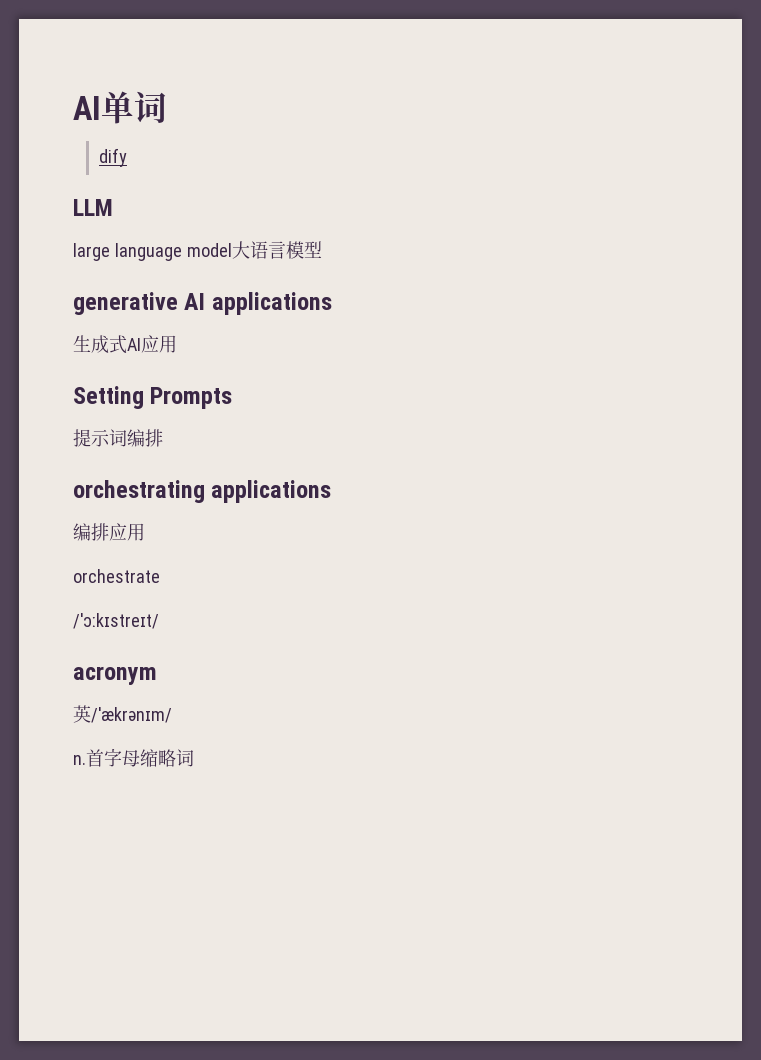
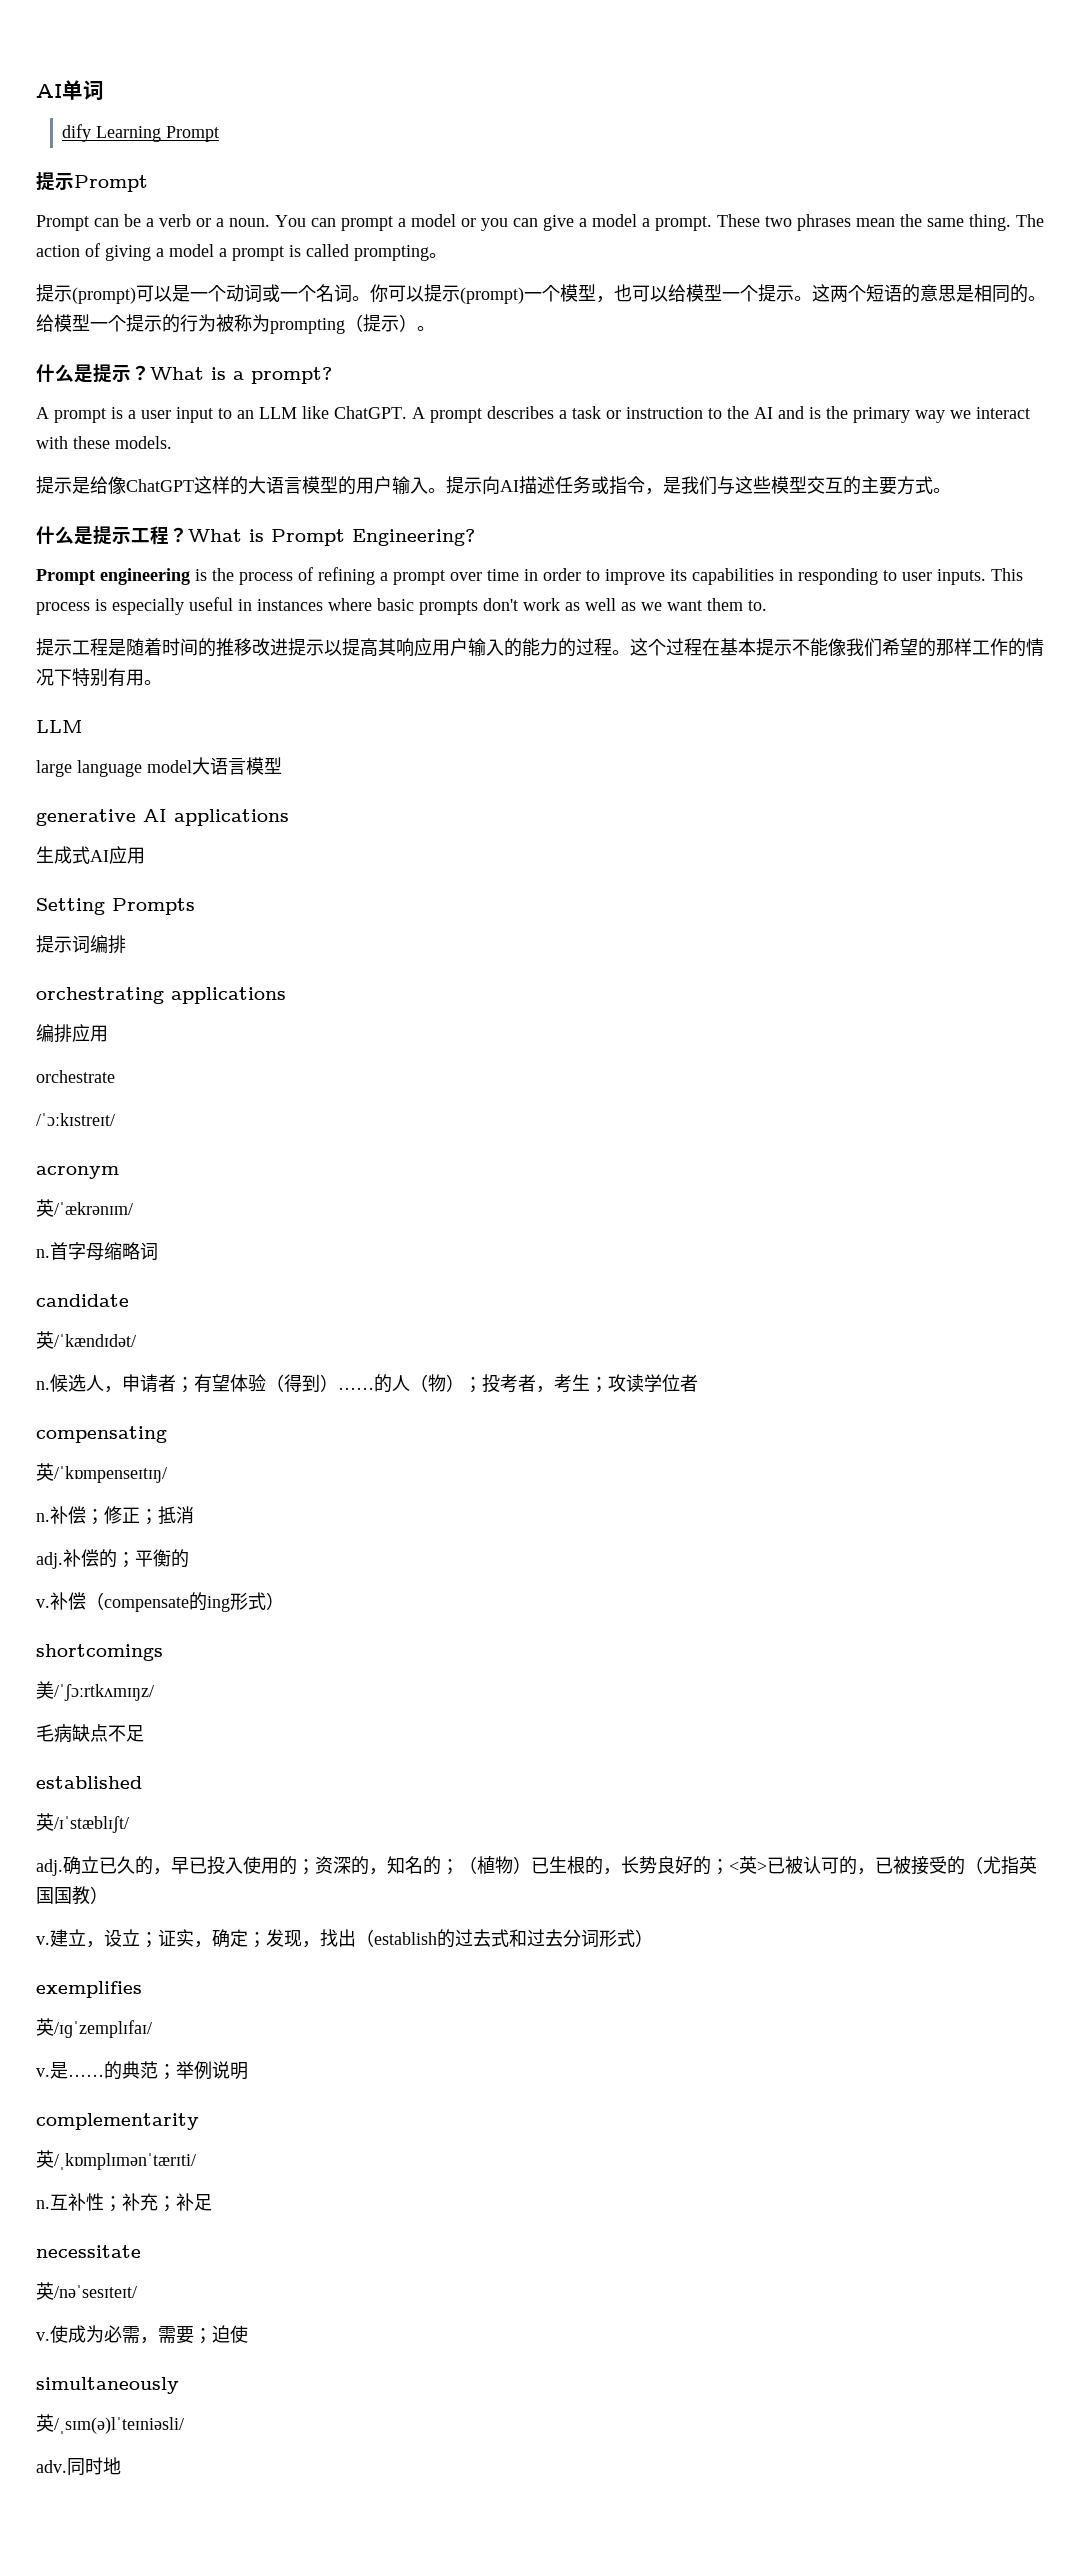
- dify
+ dify Learning Prompt
+ 提示Prompt
+ Prompt can be a verb or a noun. You can prompt a model or you can give a model a prompt. These two phrases mean the same thing. The action of giving a model a prompt is called prompting。
+ 提示(prompt)可以是一个动词或一个名词。你可以提示(prompt)一个模型，也可以给模型一个提示。这两个短语的意思是相同的。给模型一个提示的行为被称为prompting（提示）。
+ 什么是提示？What is a prompt?
+ A prompt is a user input to an LLM like ChatGPT. A prompt describes a task or instruction to the AI and is the primary way we interact with these models.
+ 提示是给像ChatGPT这样的大语言模型的用户输入。提示向AI描述任务或指令，是我们与这些模型交互的主要方式。
+ 什么是提示工程？What is Prompt Engineering?
+ Prompt engineering is the process of refining a prompt over time in order to improve its capabilities in responding to user inputs. This process is especially useful in instances where basic prompts don't work as well as we want them to.
+ 提示工程是随着时间的推移改进提示以提高其响应用户输入的能力的过程。这个过程在基本提示不能像我们希望的那样工作的情况下特别有用。
+ candidate
+ 英/ˈkændɪdət/
+ n.候选人，申请者；有望体验（得到）……的人（物）；投考者，考生；攻读学位者
+ compensating
+ 英/ˈkɒmpenseɪtɪŋ/
+ n.补偿；修正；抵消
+ adj.补偿的；平衡的
+ v.补偿（compensate的ing形式）
+ shortcomings
+ 美/ˈʃɔːrtkʌmɪŋz/
+ 毛病缺点不足
+ established
+ 英/ɪˈstæblɪʃt/
+ adj.确立已久的，早已投入使用的；资深的，知名的；（植物）已生根的，长势良好的；<英>已被认可的，已被接受的（尤指英国国教）
+ v.建立，设立；证实，确定；发现，找出（establish的过去式和过去分词形式）
+ exemplifies
+ 英/ɪɡˈzemplɪfaɪ/
+ v.是……的典范；举例说明
+ complementarity
+ 英/ˌkɒmplɪmənˈtærɪti/
+ n.互补性；补充；补足
+ necessitate
+ 英/nəˈsesɪteɪt/
+ v.使成为必需，需要；迫使
+ simultaneously
+ 英/ˌsɪm(ə)lˈteɪniəsli/
+ adv.同时地

